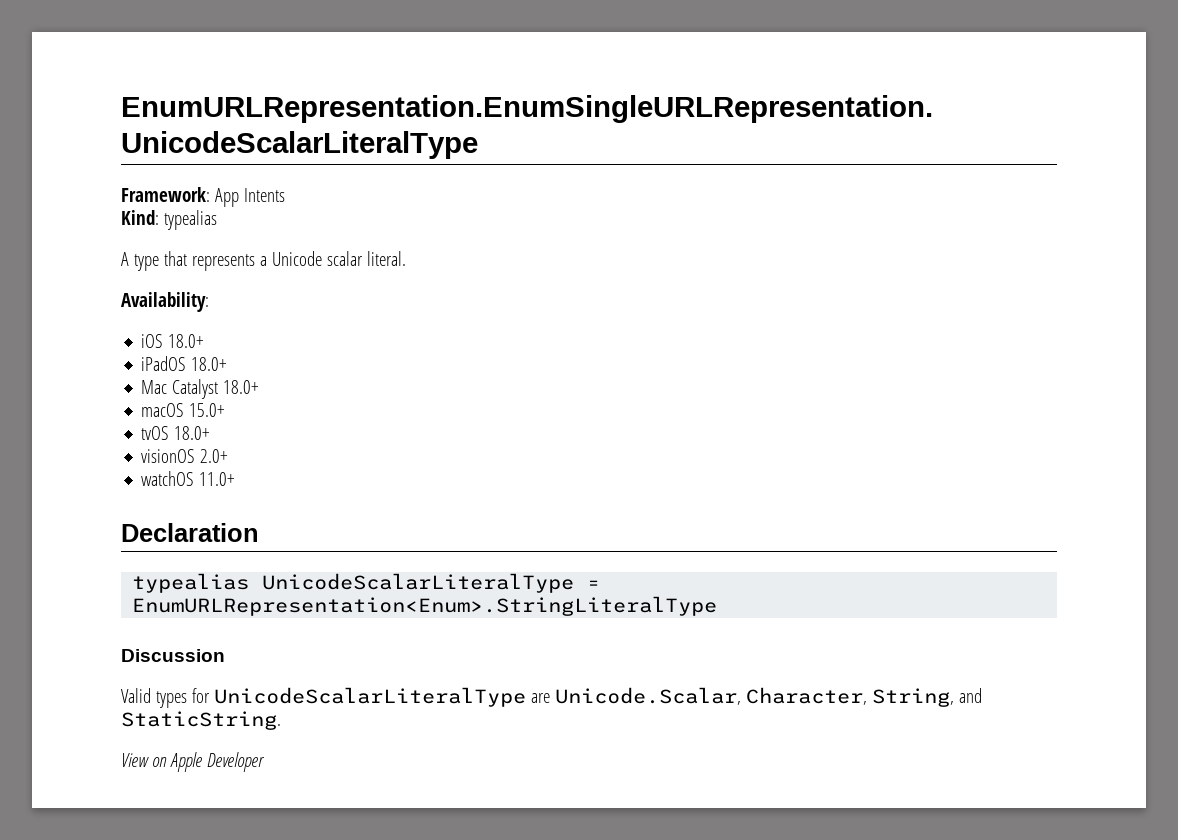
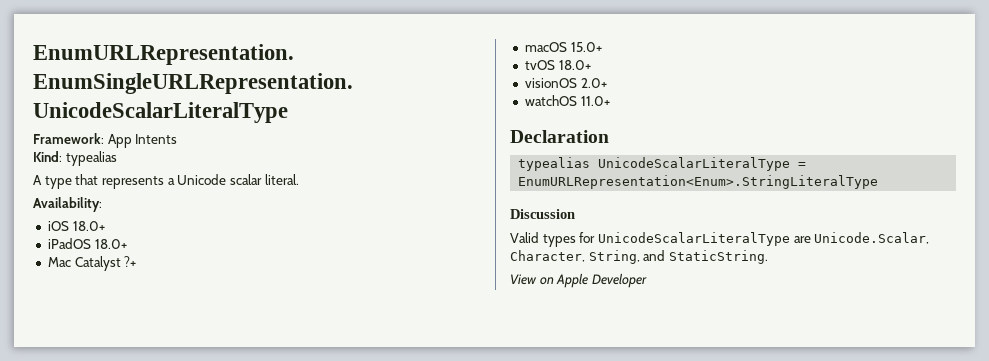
- Mac Catalyst 18.0+
+ Mac Catalyst ?+

